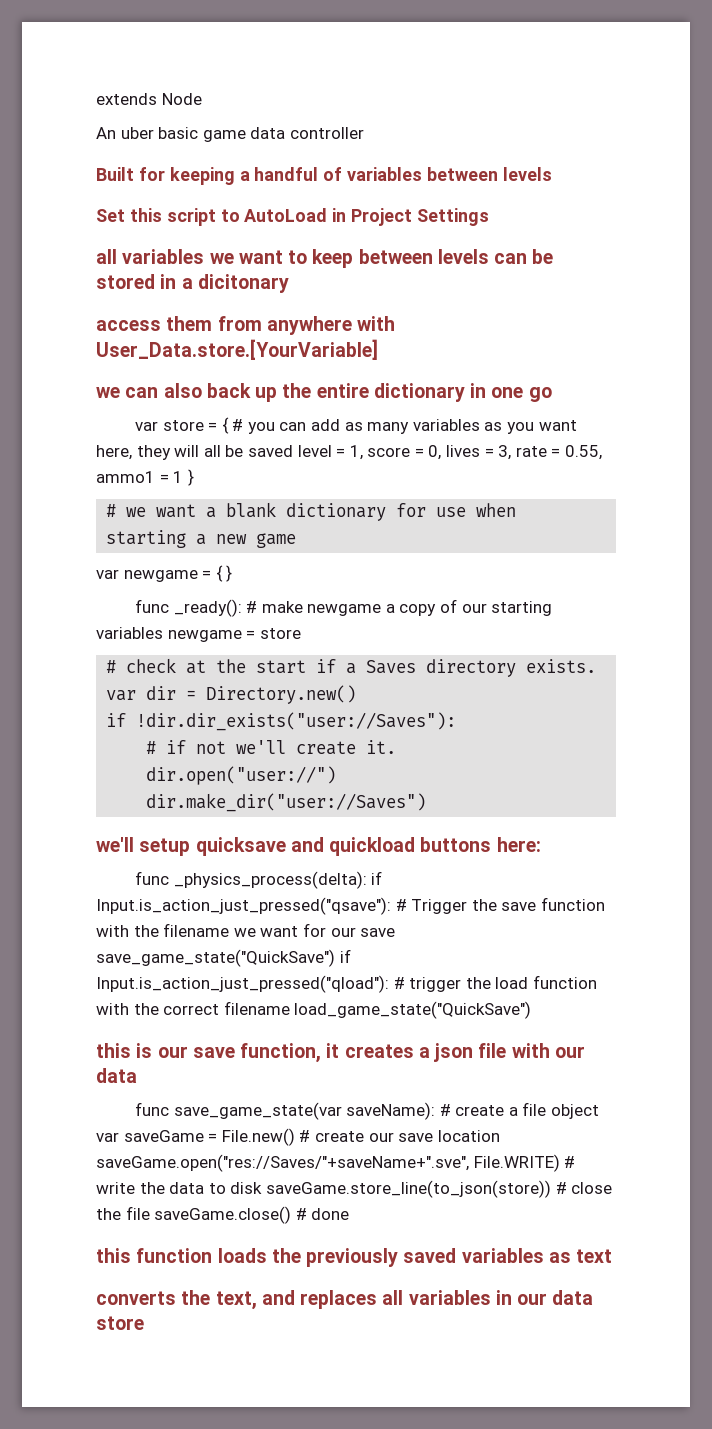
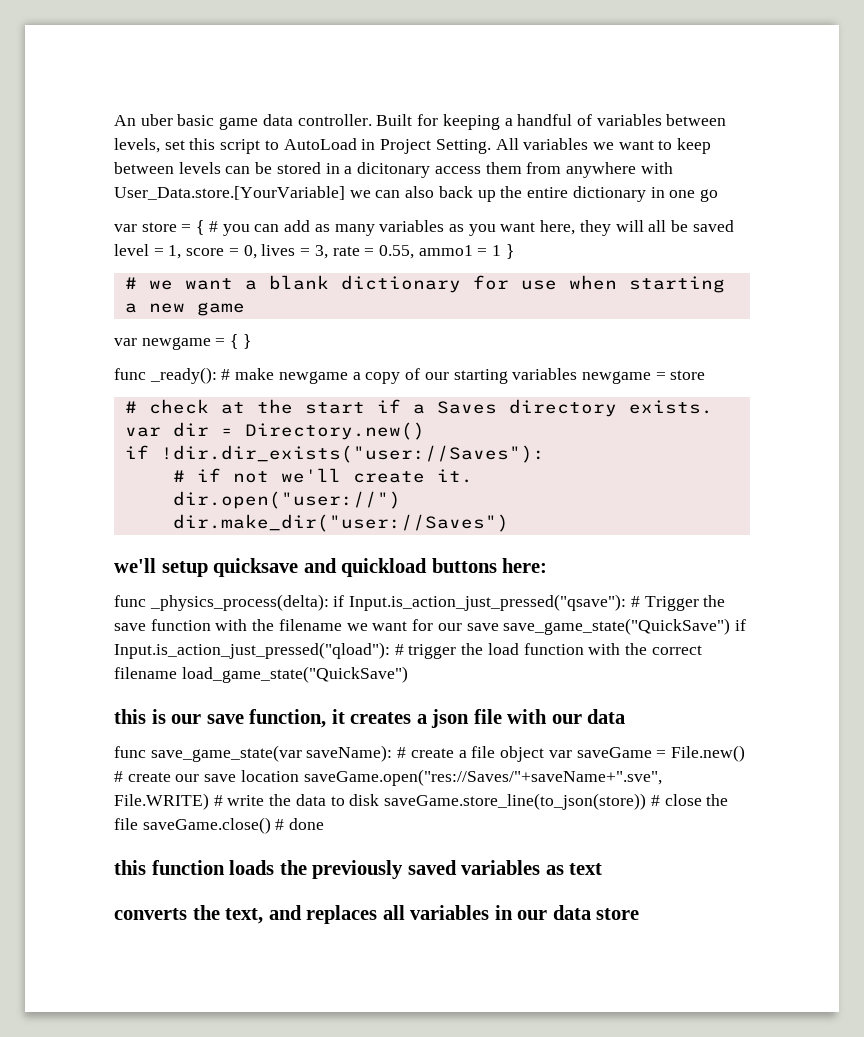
- extends Node
- An uber basic game data controller
- Built for keeping a handful of variables between levels
- Set this script to AutoLoad in Project Settings
- all variables we want to keep between levels can be stored in a dicitonary
- access them from anywhere with User_Data.store.[YourVariable]
- we can also back up the entire dictionary in one go
+ An uber basic game data controller. Built for keeping a handful of variables between levels, set this script to AutoLoad in Project Setting. All variables we want to keep between levels can be stored in a dicitonary access them from anywhere with User_Data.store.[YourVariable] we can also back up the entire dictionary in one go

